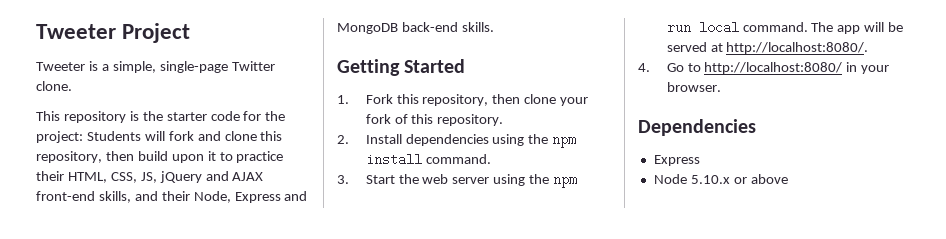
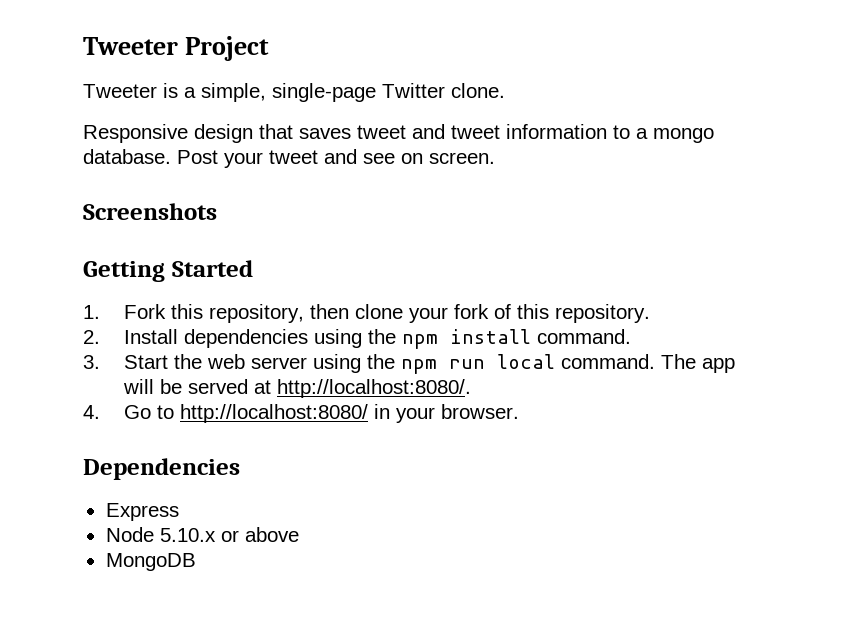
- This repository is the starter code for the project: Students will fork and clone this repository, then build upon it to practice their HTML, CSS, JS, jQuery and AJAX front-end skills, and their Node, Express and MongoDB back-end skills.
+ Responsive design that saves tweet and tweet information to a mongo database. Post your tweet and see on screen.
+ Screenshots
+ MongoDB

